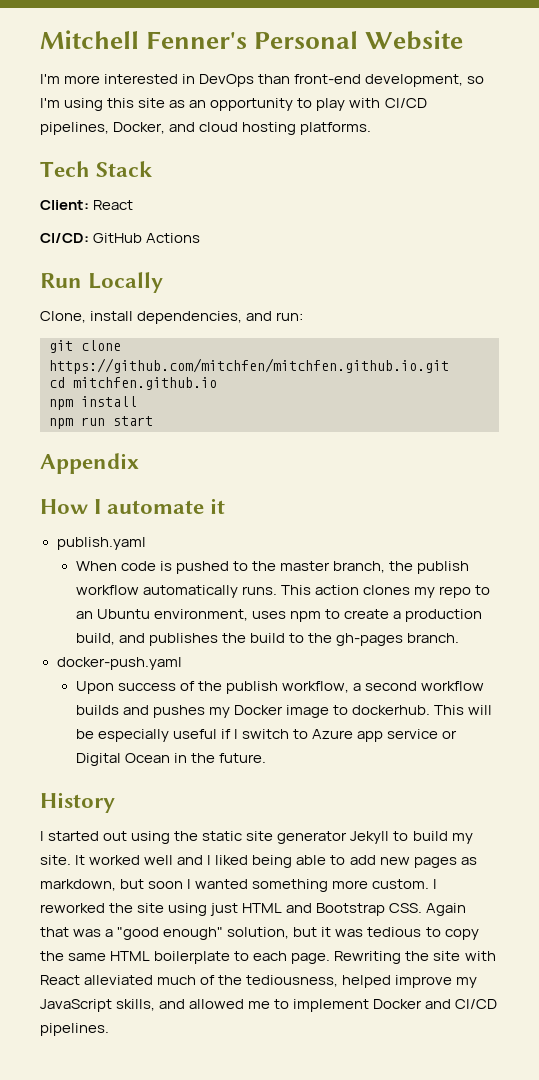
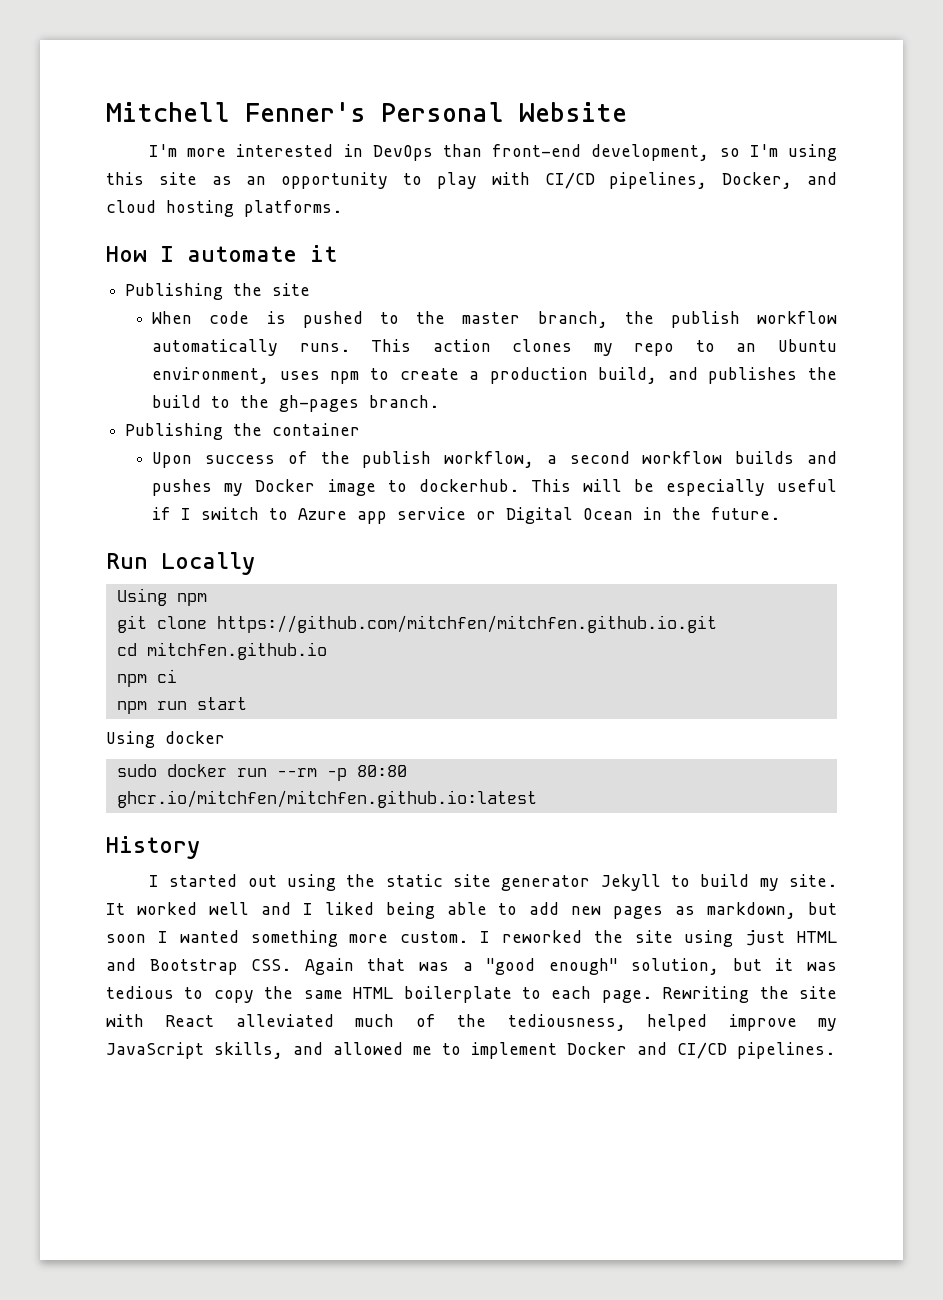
- Tech Stack
- Client: React
- CI/CD: GitHub Actions
- Run Locally
- Clone, install dependencies, and run:
- git clone https://github.com/mitchfen/mitchfen.github.io.git
- cd mitchfen.github.io
- npm install
- npm run start
- Appendix
- publish.yaml
+ Publishing the site
- docker-push.yaml
+ Publishing the container
+ Run Locally
+ Using npm
+ git clone https://github.com/mitchfen/mitchfen.github.io.git
+ cd mitchfen.github.io
+ npm ci
+ npm run start
+ Using docker
+ sudo docker run --rm -p 80:80 ghcr.io/mitchfen/mitchfen.github.io:latest

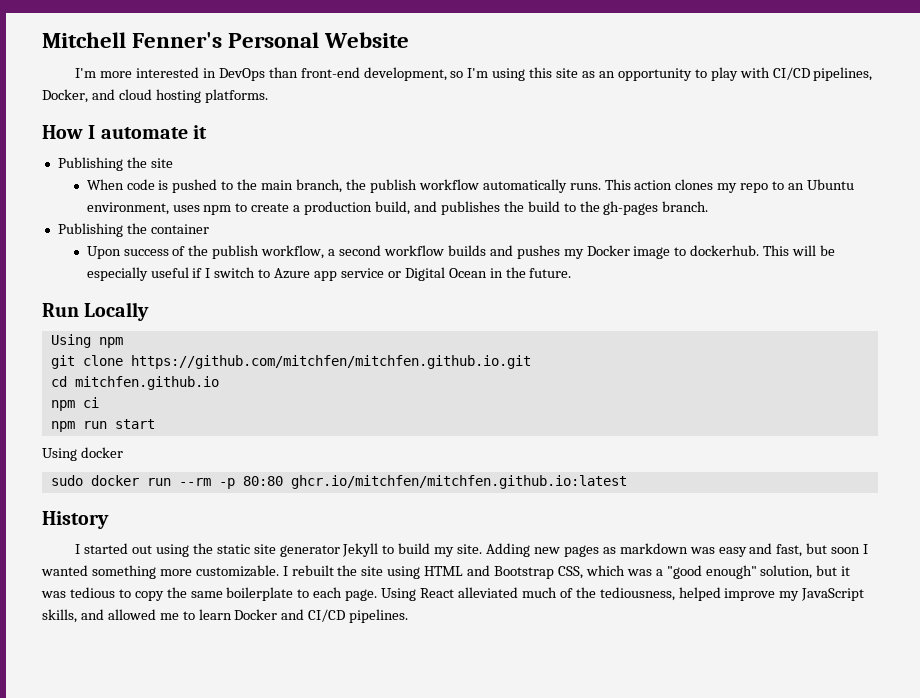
- When code is pushed to the master branch, the publish workflow automatically runs.
+ When code is pushed to the main branch, the publish workflow automatically runs.
- It worked well and I liked being able to add new pages as markdown, but soon I wanted something more custom. I reworked the site using just HTML and Bootstrap CSS. Again that was a "good enough" solution, but it was tedious to copy the same HTML boilerplate to each page.
+ Adding new pages as markdown was easy and fast, but soon I wanted something more customizable. I rebuilt the site using HTML and Bootstrap CSS, which was a "good enough" solution, but it was tedious to copy the same boilerplate to each page.
- Rewriting the site with React alleviated much of the tediousness, helped improve my JavaScript skills, and allowed me to implement Docker and CI/CD pipelines.
+ Using React alleviated much of the tediousness, helped improve my JavaScript skills, and allowed me to learn Docker and CI/CD pipelines.

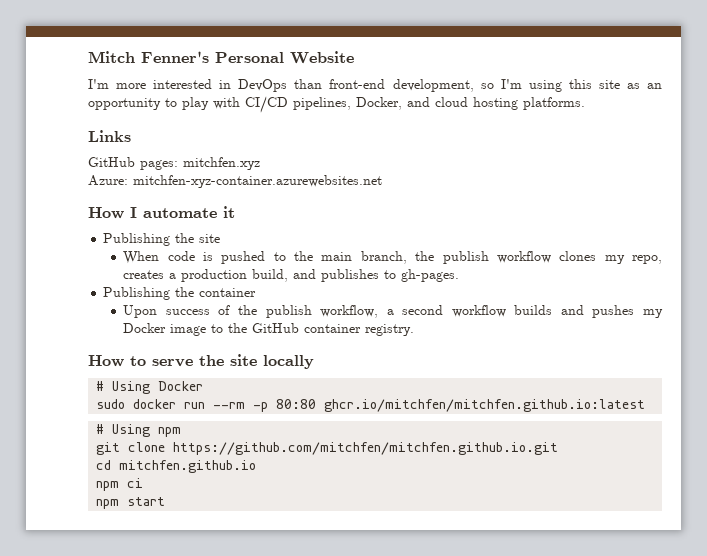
- Mitchell Fenner's Personal Website
+ Mitch Fenner's Personal Website
+ Links
+ GitHub pages: mitchfen.xyz
+ Azure: mitchfen-xyz-container.azurewebsites.net
- When code is pushed to the main branch, the publish workflow automatically runs. This action clones my repo to an Ubuntu environment, uses npm to create a production build, and publishes the build to the gh-pages branch.
+ When code is pushed to the main branch, the publish workflow clones my repo, creates a production build, and publishes to gh-pages.
- Upon success of the publish workflow, a second workflow builds and pushes my Docker image to dockerhub. This will be especially useful if I switch to Azure app service or Digital Ocean in the future.
- Run Locally
- Using npm
+ Upon success of the publish workflow, a second workflow builds and pushes my Docker image to the GitHub container registry.
+ How to serve the site locally
+ # Using Docker
+ sudo docker run --rm -p 80:80 ghcr.io/mitchfen/mitchfen.github.io:latest
+ # Using npm
- npm run start
+ npm start
- Using docker
- sudo docker run --rm -p 80:80 ghcr.io/mitchfen/mitchfen.github.io:latest
- History
- I started out using the static site generator Jekyll to build my site. Adding new pages as markdown was easy and fast, but soon I wanted something more customizable. I rebuilt the site using HTML and Bootstrap CSS, which was a "good enough" solution, but it was tedious to copy the same boilerplate to each page. Using React alleviated much of the tediousness, helped improve my JavaScript skills, and allowed me to learn Docker and CI/CD pipelines.

